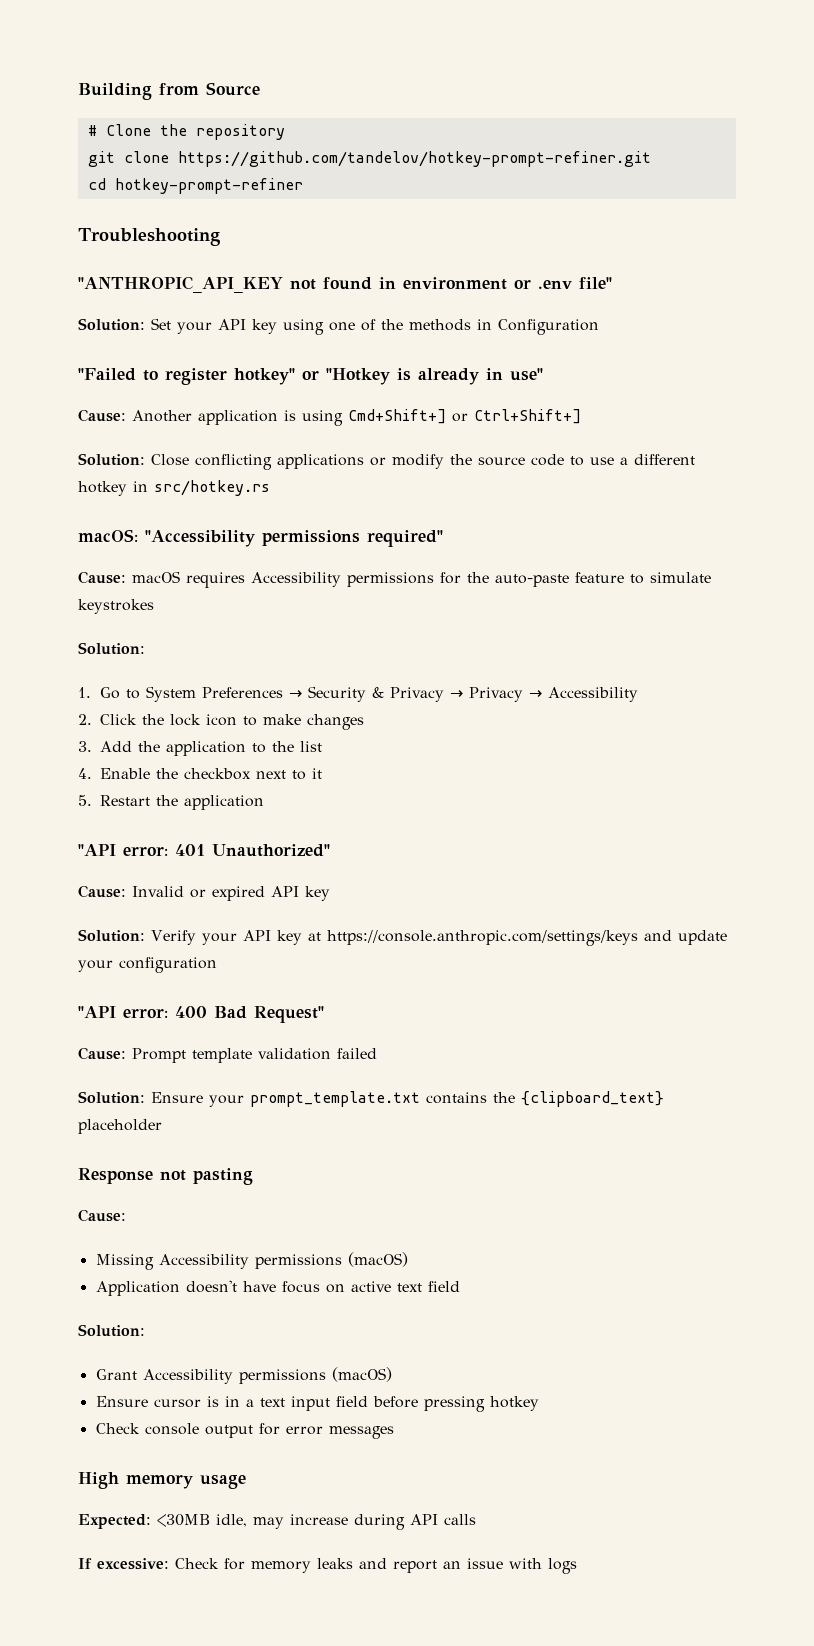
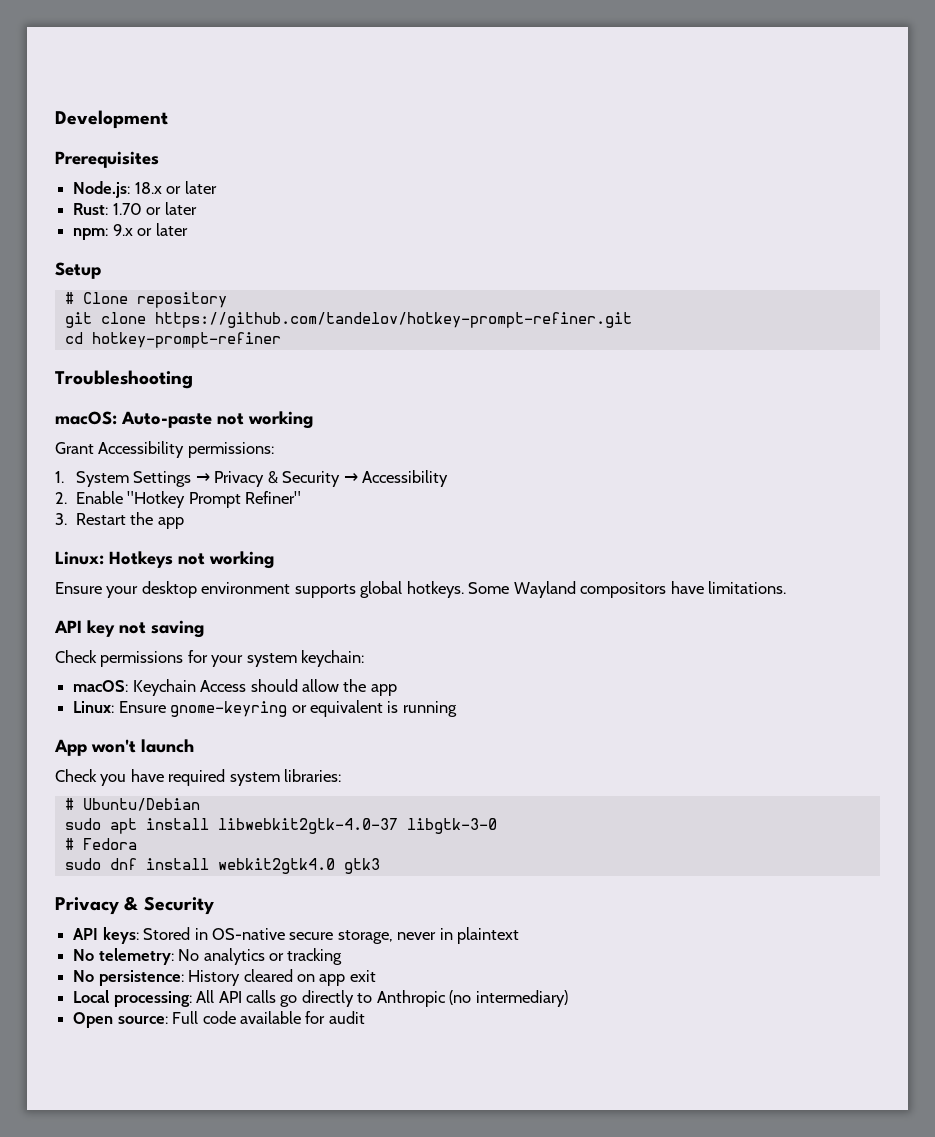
- Building from Source
+ Development
+ Prerequisites
+ Node.js: 18.x or later
+ Rust: 1.70 or later
+ npm: 9.x or later
+ Setup
- # Clone the repository
+ # Clone repository
- "ANTHROPIC_API_KEY not found in environment or .env file"
- Solution: Set your API key using one of the methods in Configuration
- "Failed to register hotkey" or "Hotkey is already in use"
- Cause: Another application is using Cmd+Shift+] or Ctrl+Shift+]
- Solution: Close conflicting applications or modify the source code to use a different hotkey in src/hotkey.rs
- macOS: "Accessibility permissions required"
- Cause: macOS requires Accessibility permissions for the auto-paste feature to simulate keystrokes
- Solution:
- 1. Go to System Preferences → Security & Privacy → Privacy → Accessibility
- 2. Click the lock icon to make changes
- 3. Add the application to the list
- 4. Enable the checkbox next to it
- 5. Restart the application
- "API error: 401 Unauthorized"
- Cause: Invalid or expired API key
- Solution: Verify your API key at https://console.anthropic.com/settings/keys and update your configuration
- "API error: 400 Bad Request"
- Cause: Prompt template validation failed
- Solution: Ensure your prompt_template.txt contains the {clipboard_text} placeholder
- Response not pasting
- Cause:
- Missing Accessibility permissions (macOS)
- Application doesn't have focus on active text field
- Solution:
- Grant Accessibility permissions (macOS)
- Ensure cursor is in a text input field before pressing hotkey
- Check console output for error messages
- High memory usage
- Expected: <30MB idle, may increase during API calls
- If excessive: Check for memory leaks and report an issue with logs
+ macOS: Auto-paste not working
+ Grant Accessibility permissions:
+ 1. System Settings → Privacy & Security → Accessibility
+ 2. Enable "Hotkey Prompt Refiner"
+ 3. Restart the app
+ Linux: Hotkeys not working
+ Ensure your desktop environment supports global hotkeys. Some Wayland compositors have limitations.
+ API key not saving
+ Check permissions for your system keychain:
+ macOS: Keychain Access should allow the app
+ Linux: Ensure gnome-keyring or equivalent is running
+ App won't launch
+ Check you have required system libraries:
+ # Ubuntu/Debian
+ sudo apt install libwebkit2gtk-4.0-37 libgtk-3-0
+ # Fedora
+ sudo dnf install webkit2gtk4.0 gtk3
+ Privacy & Security
+ API keys: Stored in OS-native secure storage, never in plaintext
+ No telemetry: No analytics or tracking
+ No persistence: History cleared on app exit
+ Local processing: All API calls go directly to Anthropic (no intermediary)
+ Open source: Full code available for audit

